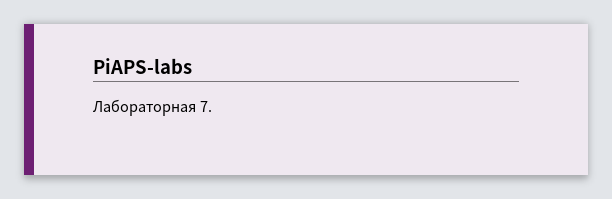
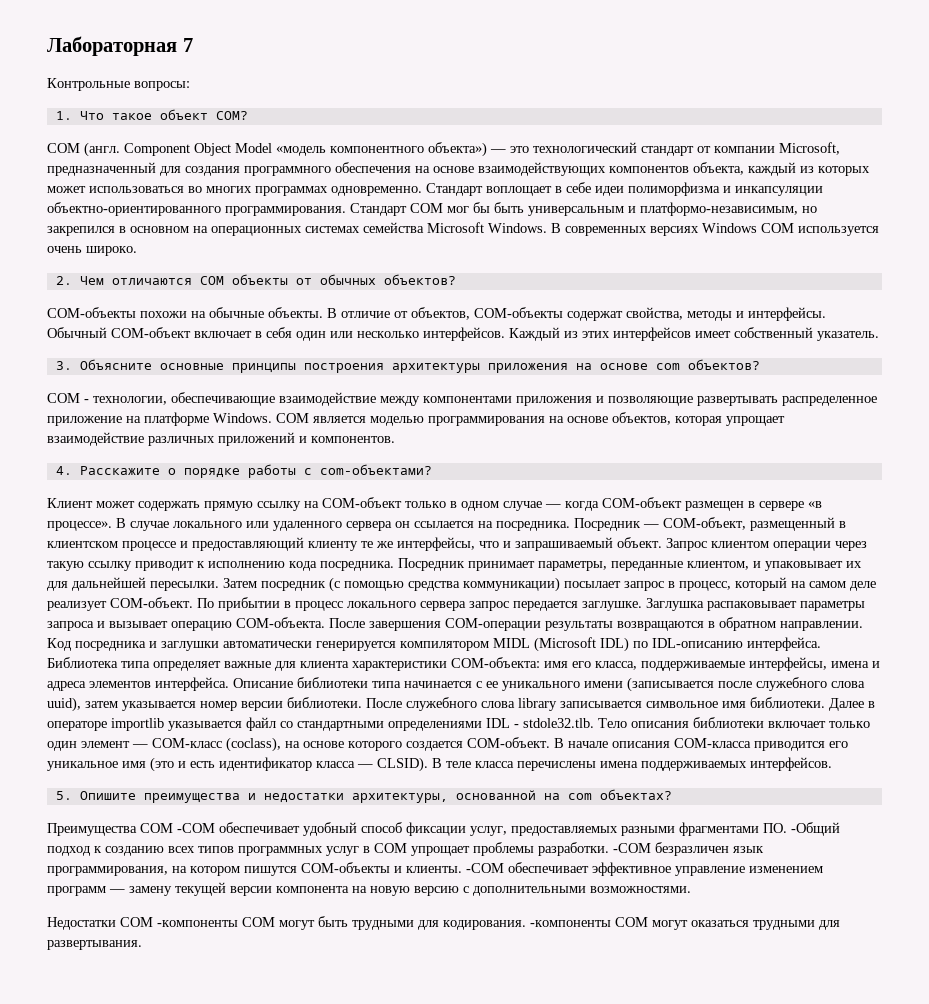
- PiAPS-labs
- Лабораторная 7.
+ Лабораторная 7
+ Контрольные вопросы:
+ 1. Что такое объект COM?
+ COM (англ. Component Object Model «модель компонентного объекта») — это технологический стандарт от компании Microsoft, предназначенный для создания программного обеспечения на основе взаимодействующих компонентов объекта, каждый из которых может использоваться во многих программах одновременно. Стандарт воплощает в себе идеи полиморфизма и инкапсуляции объектно-ориентированного программирования. Стандарт COM мог бы быть универсальным и платформо-независимым, но закрепился в основном на операционных системах семейства Microsoft Windows. В современных версиях Windows COM используется очень широко.
+ 2. Чем отличаются СОМ объекты от обычных объектов?
+ СОМ-объекты похожи на обычные объекты. В отличие от объектов, СОМ-объекты содержат свойства, методы и интерфейсы. Обычный СОМ-объект включает в себя один или несколько интерфейсов. Каждый из этих интерфейсов имеет собственный указатель.
+ 3. Объясните основные принципы построения архитектуры приложения на основе com объектов?
+ COM - технологии, обеспечивающие взаимодействие между компонентами приложения и позволяющие развертывать распределенное приложение на платформе Windows. COM является моделью программирования на основе объектов, которая упрощает взаимодействие различных приложений и компонентов.
+ 4. Расскажите о порядке работы с com-объектами?
+ Клиент может содержать прямую ссылку на СОМ-объект только в одном случае — когда СОМ-объект размещен в сервере «в процессе». В случае локального или удаленного сервера он ссылается на посредника. Посредник — СОМ-объект, размещенный в клиентском процессе и предоставляющий клиенту те же интерфейсы, что и запрашиваемый объект. Запрос клиентом операции через такую ссылку приводит к исполнению кода посредника. Посредник принимает параметры, переданные клиентом, и упаковывает их для дальнейшей пересылки. Затем посредник (с помощью средства коммуникации) посылает запрос в процесс, который на самом деле реализует СОМ-объект. По прибытии в процесс локального сервера запрос передается заглушке. Заглушка распаковывает параметры запроса и вызывает операцию СОМ-объекта. После завершения СОМ-операции результаты возвращаются в обратном направлении. Код посредника и заглушки автоматически генерируется компилятором MIDL (Microsoft IDL) по IDL-описанию интерфейса. Библиотека типа определяет важные для клиента характеристики СОМ-объекта: имя его класса, поддерживаемые интерфейсы, имена и адреса элементов интерфейса. Описание библиотеки типа начинается с ее уникального имени (записывается после служебного слова uuid), затем указывается номер версии библиотеки. После служебного слова library записывается символьное имя библиотеки. Далее в операторе importlib указывается файл со стандартными определениями IDL - stdole32.tlb. Тело описания библиотеки включает только один элемент — СОМ-класс (coclass), на основе которого создается СОМ-объект. В начале описания СОМ-класса приводится его уникальное имя (это и есть идентификатор класса — CLSID). В теле класса перечислены имена поддерживаемых интерфейсов.
+ 5. Опишите преимущества и недостатки архитектуры, основанной на com объектах?
+ Преимущества COM -СОМ обеспечивает удобный способ фиксации услуг, предоставляемых разными фрагментами ПО. -Общий подход к созданию всех типов программных услуг в СОМ упрощает проблемы разработки. -СОМ безразличен язык программирования, на котором пишутся СОМ-объекты и клиенты. -СОМ обеспечивает эффективное управление изменением программ — замену текущей версии компонента на новую версию с дополнительными возможностями.
+ Недостатки COM -компоненты COM могут быть трудными для кодирования. -компоненты COM могут оказаться трудными для развертывания.

